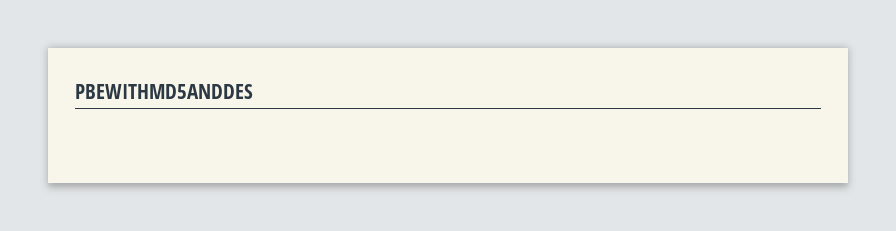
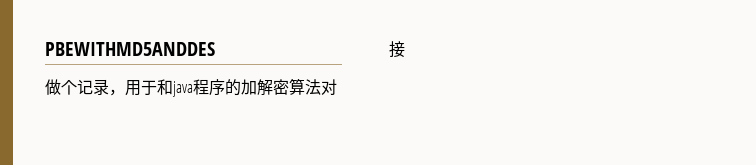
+ 做个记录，用于和java程序的加解密算法对接

